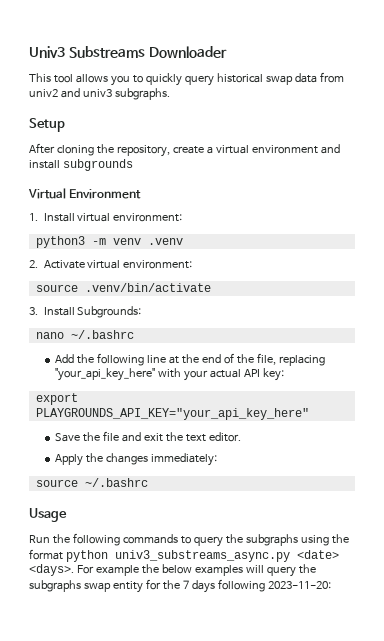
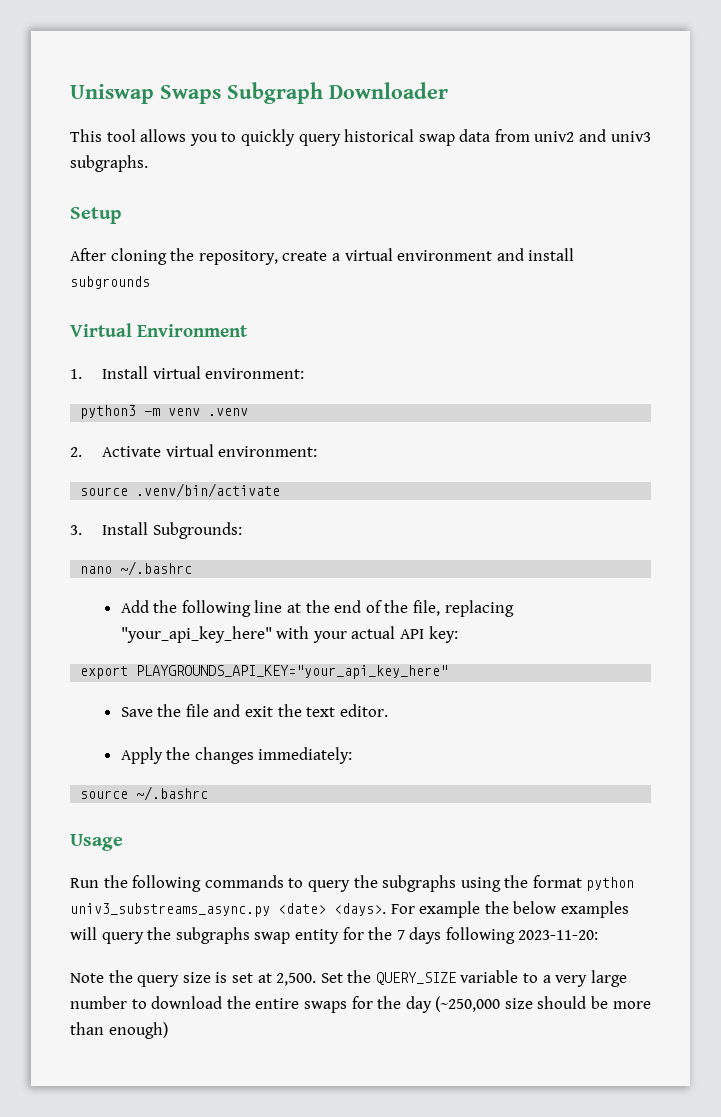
- Univ3 Substreams Downloader
+ Uniswap Swaps Subgraph Downloader
+ Note the query size is set at 2,500. Set the QUERY_SIZE variable to a very large number to download the entire swaps for the day (~250,000 size should be more than enough)

